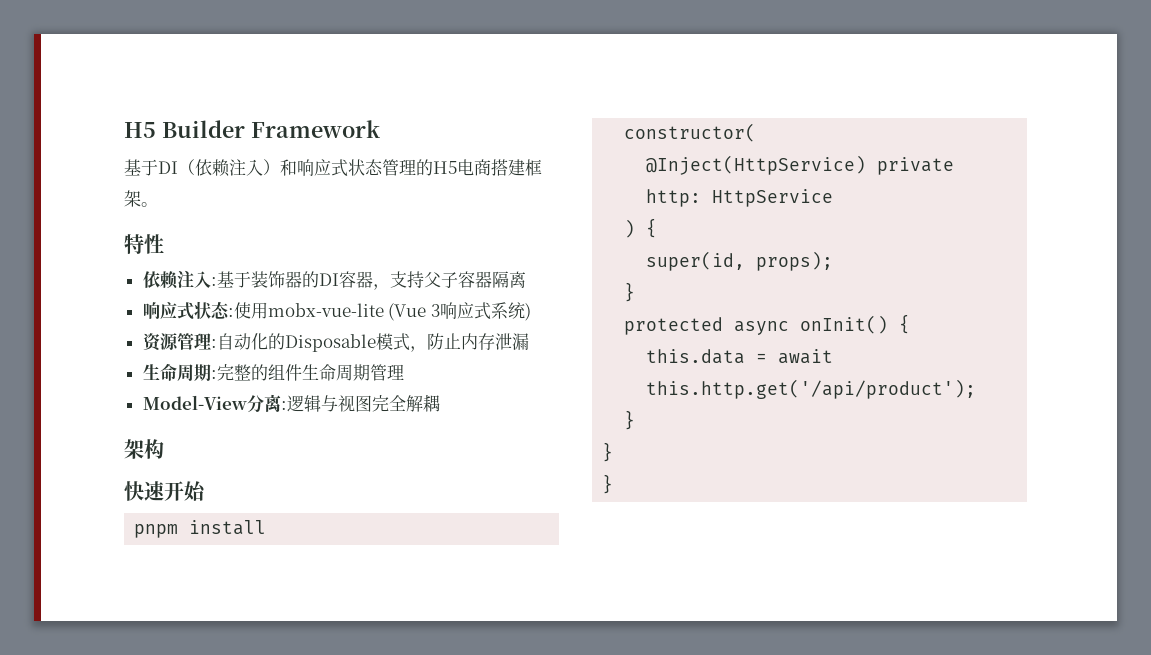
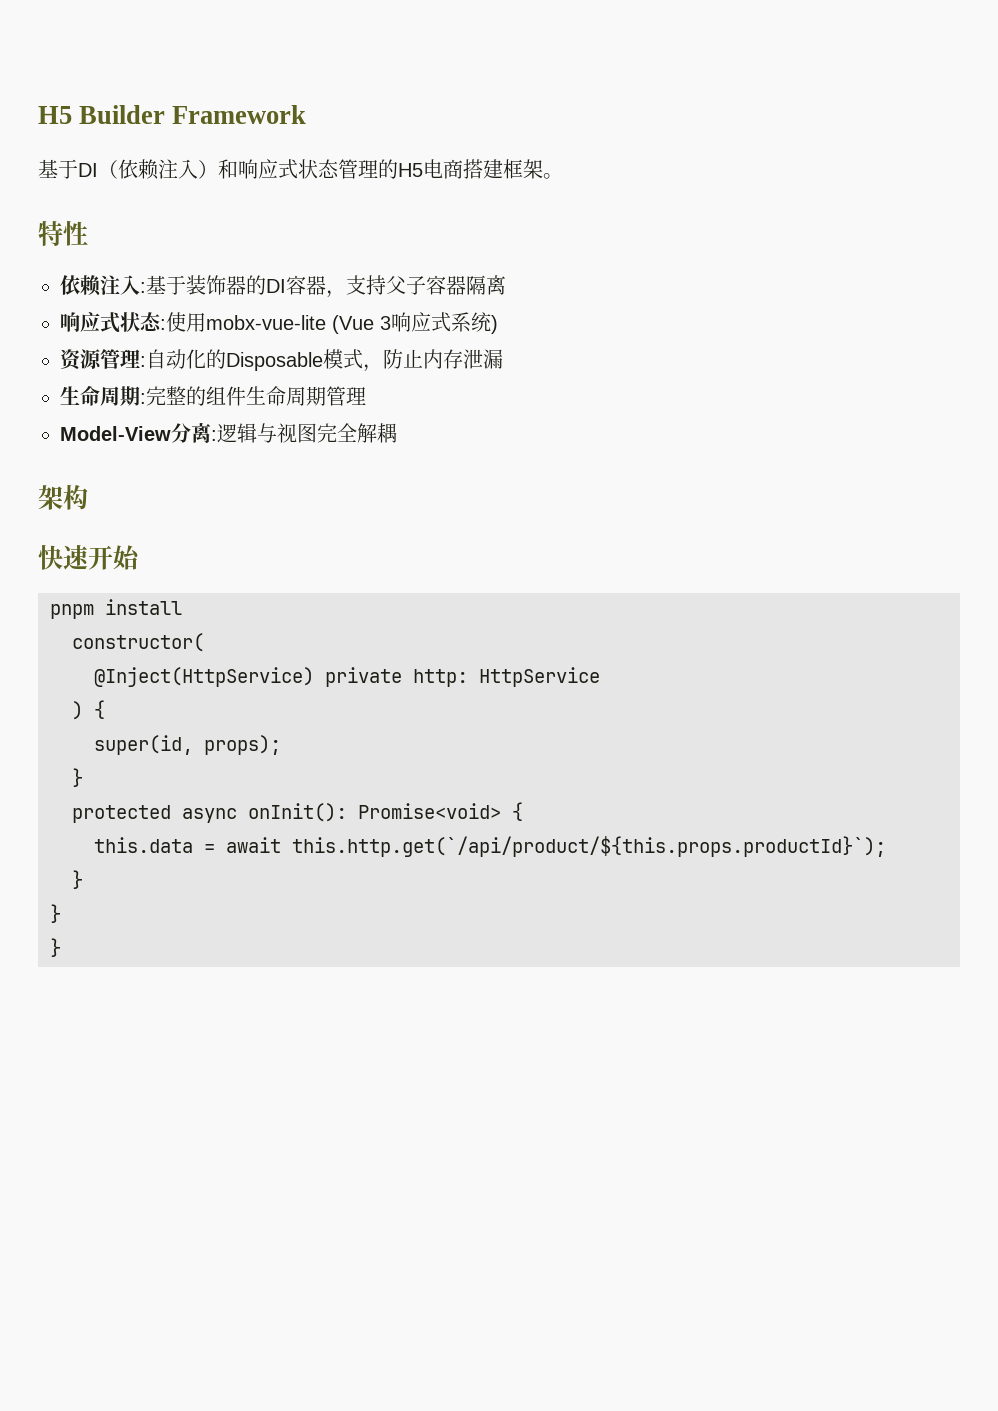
- protected async onInit() {
+ protected async onInit(): Promise<void> {
- this.data = await this.http.get('/api/product');
+ this.data = await this.http.get(`/api/product/${this.props.productId}`);

